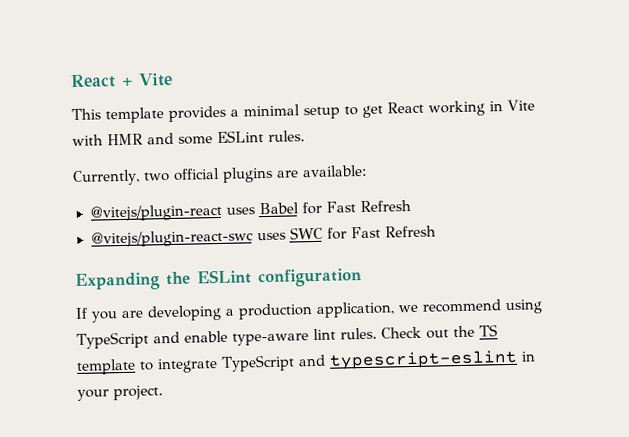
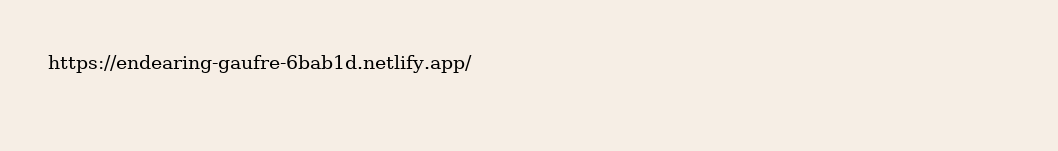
- React + Vite
- This template provides a minimal setup to get React working in Vite with HMR and some ESLint rules.
- Currently, two official plugins are available:
- @vitejs/plugin-react uses Babel for Fast Refresh
- @vitejs/plugin-react-swc uses SWC for Fast Refresh
- Expanding the ESLint configuration
- If you are developing a production application, we recommend using TypeScript and enable type-aware lint rules. Check out the TS template to integrate TypeScript and typescript-eslint in your project.
+ https://endearing-gaufre-6bab1d.netlify.app/

